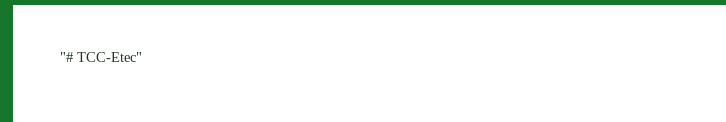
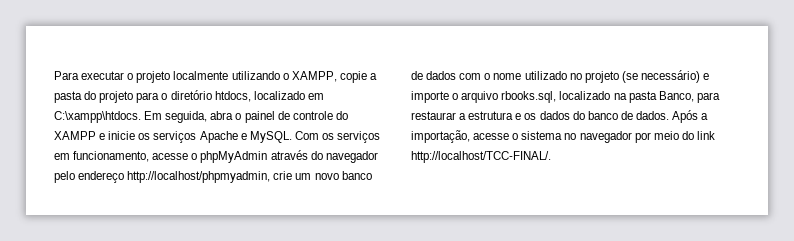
- "# TCC-Etec"
+ Para executar o projeto localmente utilizando o XAMPP, copie a pasta do projeto para o diretório htdocs, localizado em C:\xampp\htdocs. Em seguida, abra o painel de controle do XAMPP e inicie os serviços Apache e MySQL. Com os serviços em funcionamento, acesse o phpMyAdmin através do navegador pelo endereço http://localhost/phpmyadmin, crie um novo banco de dados com o nome utilizado no projeto (se necessário) e importe o arquivo rbooks.sql, localizado na pasta Banco, para restaurar a estrutura e os dados do banco de dados. Após a importação, acesse o sistema no navegador por meio do link http://localhost/TCC-FINAL/.

